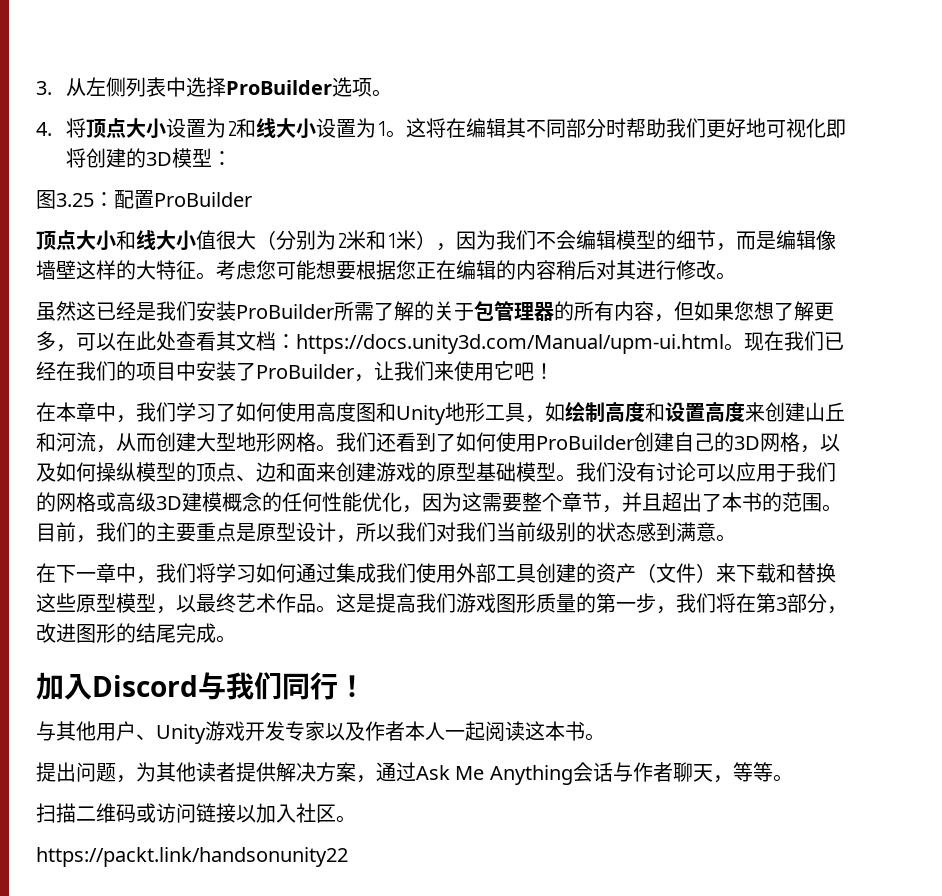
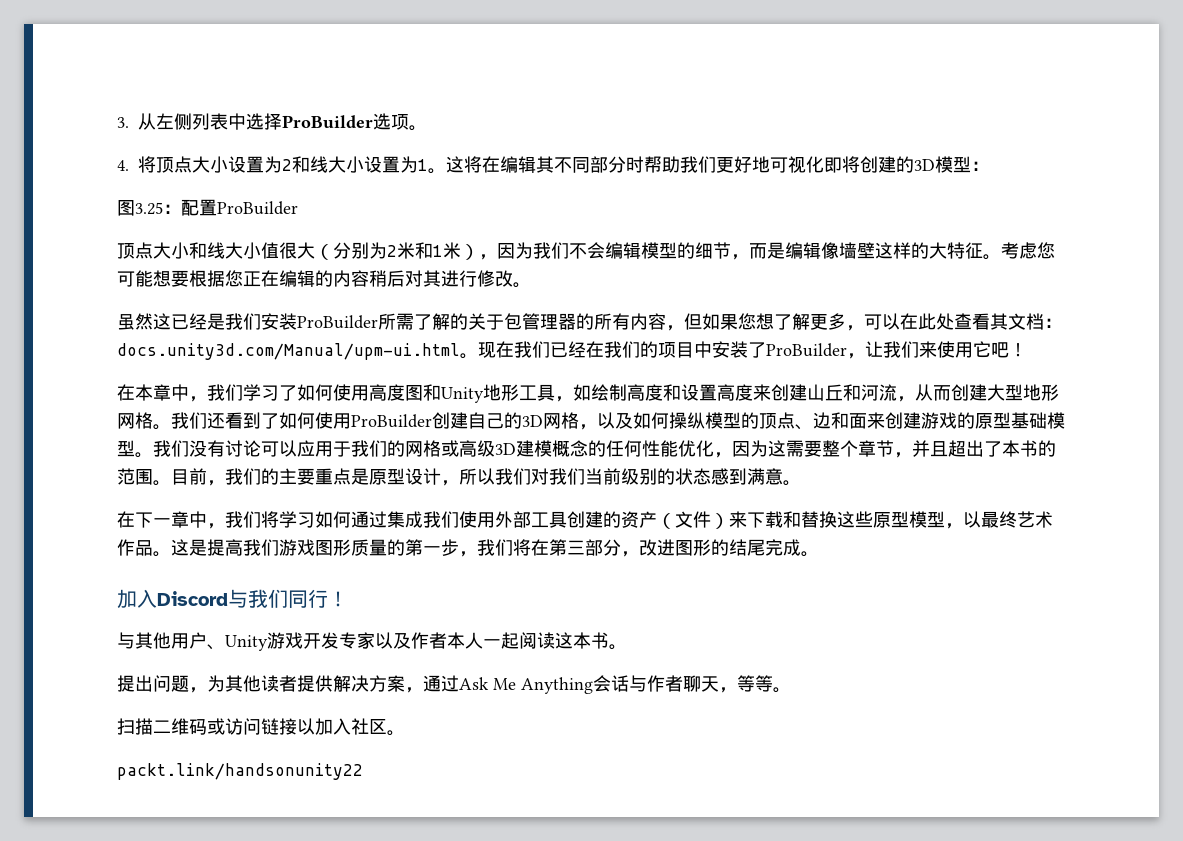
- 虽然这已经是我们安装ProBuilder所需了解的关于包管理器的所有内容，但如果您想了解更多，可以在此处查看其文档：https://docs.unity3d.com/Manual/upm-ui.html。
+ 虽然这已经是我们安装ProBuilder所需了解的关于包管理器的所有内容，但如果您想了解更多，可以在此处查看其文档：docs.unity3d.com/Manual/upm-ui.html。
- 这是提高我们游戏图形质量的第一步，我们将在第3部分，改进图形的结尾完成。
+ 这是提高我们游戏图形质量的第一步，我们将在第三部分，改进图形的结尾完成。
- https://packt.link/handsonunity22
+ packt.link/handsonunity22

